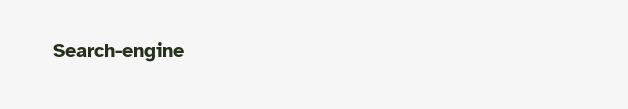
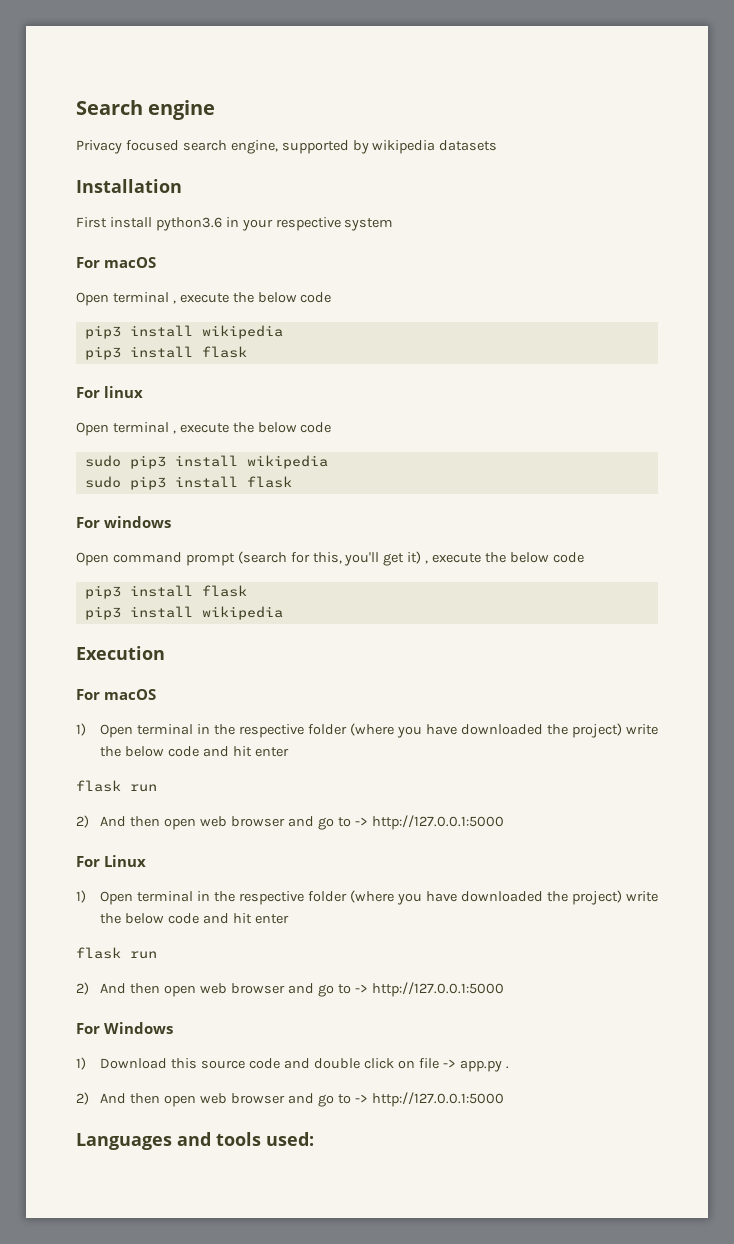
- Search-engine
+ Search engine
+ Privacy focused search engine, supported by wikipedia datasets
+ Installation
+ First install python3.6 in your respective system
+ For macOS
+ Open terminal , execute the below code
+ pip3 install wikipedia
+ pip3 install flask
+ For linux
+ Open terminal , execute the below code
+ sudo pip3 install wikipedia
+ sudo pip3 install flask
+ For windows
+ Open command prompt (search for this, you'll get it) , execute the below code
+ pip3 install flask
+ pip3 install wikipedia
+ Execution
+ For macOS
+ 1) Open terminal in the respective folder (where you have downloaded the project) write the below code and hit enter
+ flask run
+ 2) And then open web browser and go to -> http://127.0.0.1:5000
+ For Linux
+ 1) Open terminal in the respective folder (where you have downloaded the project) write the below code and hit enter
+ flask run
+ 2) And then open web browser and go to -> http://127.0.0.1:5000
+ For Windows
+ 1) Download this source code and double click on file -> app.py .
+ 2) And then open web browser and go to -> http://127.0.0.1:5000
+ Languages and tools used:

